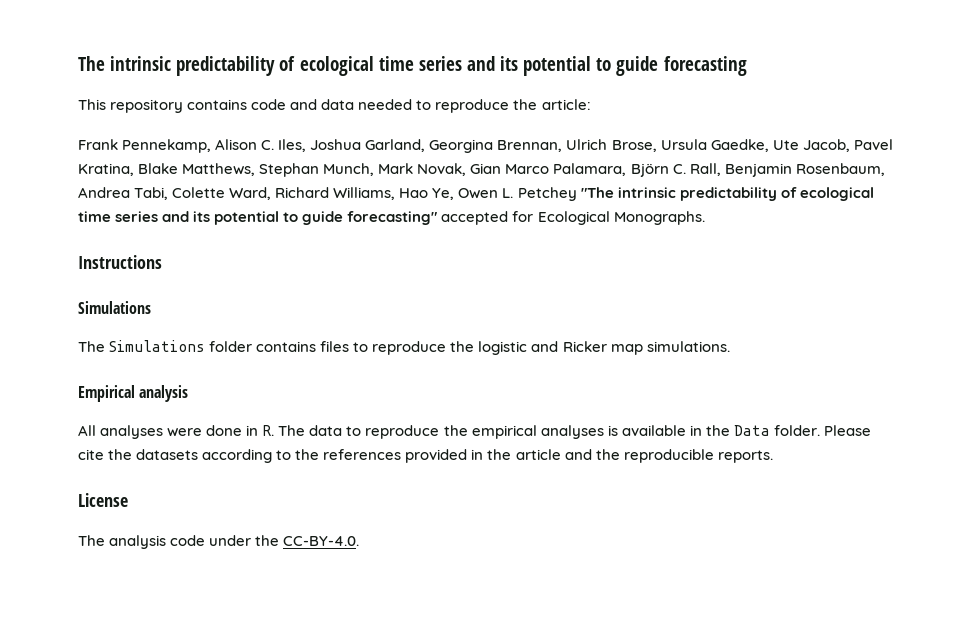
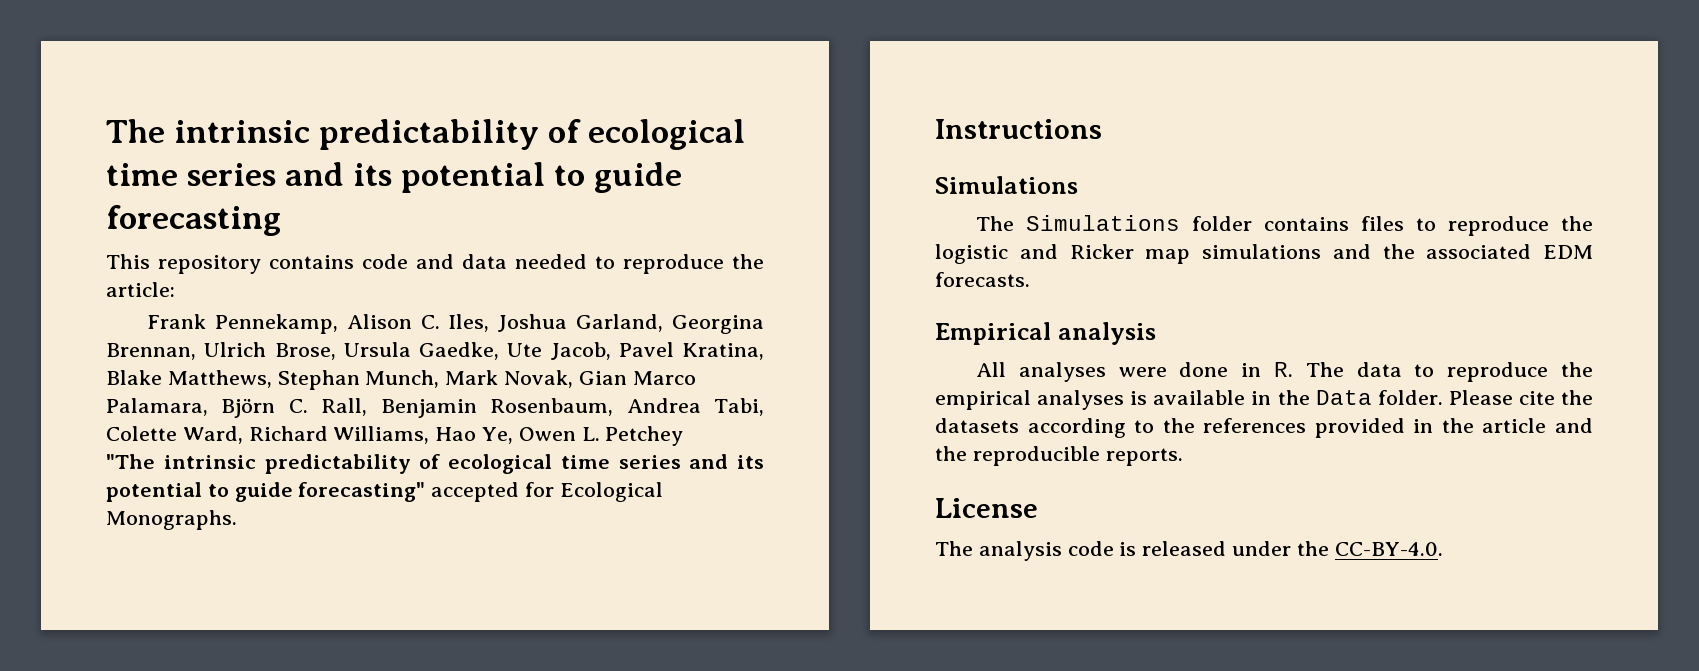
- Frank Pennekamp, Alison C. Iles, Joshua Garland, Georgina Brennan, Ulrich Brose, Ursula Gaedke, Ute Jacob, Pavel Kratina, Blake Matthews, Stephan Munch, Mark Novak, Gian Marco Palamara, Björn C. Rall, Benjamin Rosenbaum, Andrea Tabi, Colette Ward, Richard Williams, Hao Ye, Owen L. Petchey "The intrinsic predictability of ecological time series and its potential to guide forecasting" accepted for Ecological Monographs.
+ Frank Pennekamp, Alison C. Iles, Joshua Garland, Georgina Brennan, Ulrich Brose, Ursula Gaedke, Ute Jacob, Pavel Kratina, Blake Matthews, Stephan Munch, Mark Novak, Gian Marco Palamara, Björn C. Rall, Benjamin Rosenbaum, Andrea Tabi, Colette Ward, Richard Williams, Hao Ye, Owen L. Petchey
+ "The intrinsic predictability of ecological time series and its potential to guide forecasting" accepted for Ecological Monographs.
- The Simulations folder contains files to reproduce the logistic and Ricker map simulations.
+ The Simulations folder contains files to reproduce the logistic and Ricker map simulations and the associated EDM forecasts.
- The analysis code under the CC-BY-4.0.
+ The analysis code is released under the CC-BY-4.0.

